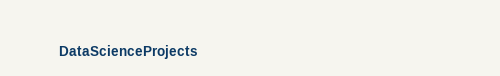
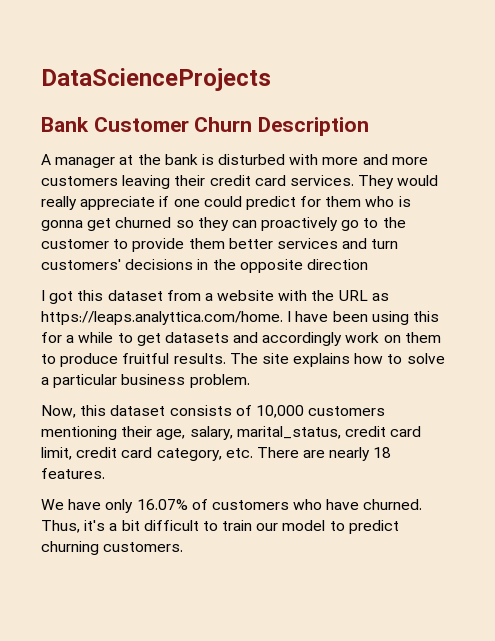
+ Bank Customer Churn Description
+ A manager at the bank is disturbed with more and more customers leaving their credit card services. They would really appreciate if one could predict for them who is gonna get churned so they can proactively go to the customer to provide them better services and turn customers' decisions in the opposite direction
+ I got this dataset from a website with the URL as https://leaps.analyttica.com/home. I have been using this for a while to get datasets and accordingly work on them to produce fruitful results. The site explains how to solve a particular business problem.
+ Now, this dataset consists of 10,000 customers mentioning their age, salary, marital_status, credit card limit, credit card category, etc. There are nearly 18 features.
+ We have only 16.07% of customers who have churned. Thus, it's a bit difficult to train our model to predict churning customers.

